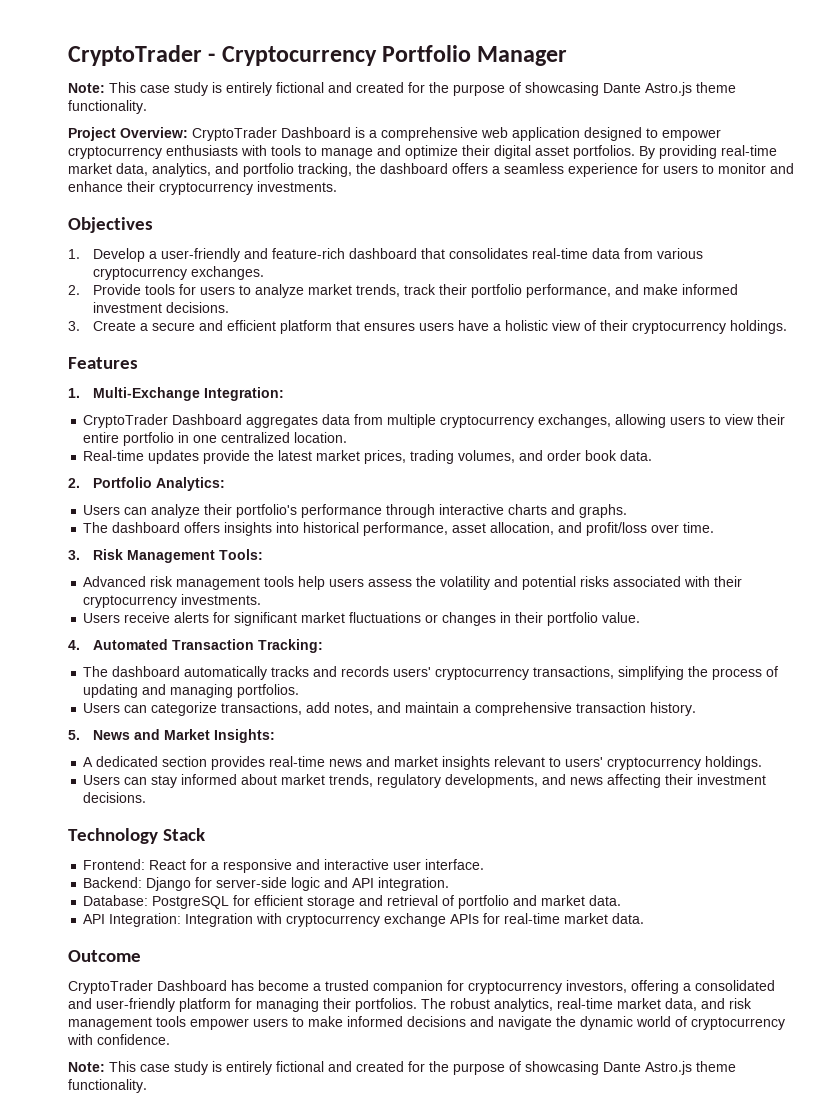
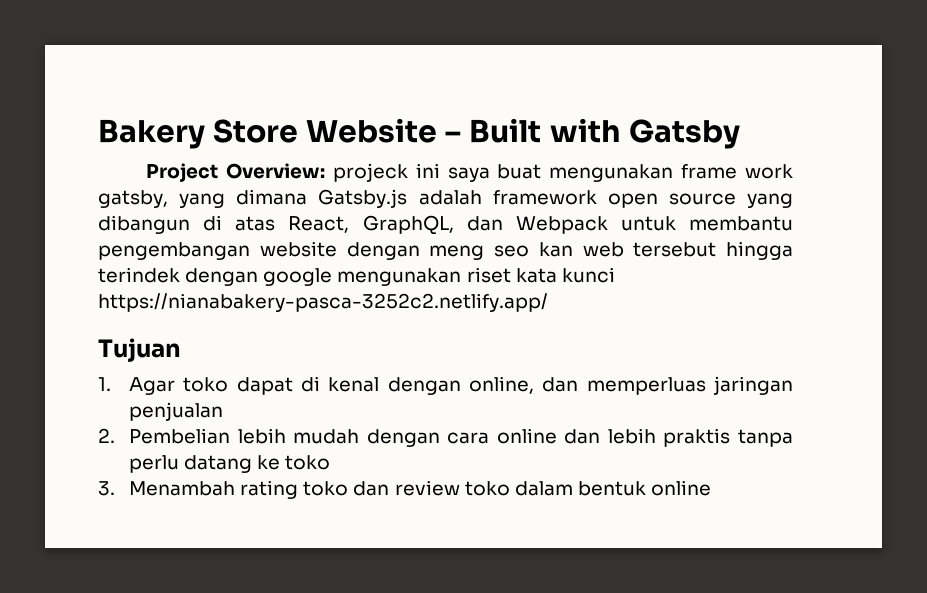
- CryptoTrader - Cryptocurrency Portfolio Manager
- Note: This case study is entirely fictional and created for the purpose of showcasing Dante Astro.js theme functionality.
- Project Overview: CryptoTrader Dashboard is a comprehensive web application designed to empower cryptocurrency enthusiasts with tools to manage and optimize their digital asset portfolios. By providing real-time market data, analytics, and portfolio tracking, the dashboard offers a seamless experience for users to monitor and enhance their cryptocurrency investments.
- Objectives
- 1. Develop a user-friendly and feature-rich dashboard that consolidates real-time data from various cryptocurrency exchanges.
- 2. Provide tools for users to analyze market trends, track their portfolio performance, and make informed investment decisions.
- 3. Create a secure and efficient platform that ensures users have a holistic view of their cryptocurrency holdings.
- Features
- 1. Multi-Exchange Integration:
- CryptoTrader Dashboard aggregates data from multiple cryptocurrency exchanges, allowing users to view their entire portfolio in one centralized location.
- Real-time updates provide the latest market prices, trading volumes, and order book data.
- 2. Portfolio Analytics:
- Users can analyze their portfolio's performance through interactive charts and graphs.
- The dashboard offers insights into historical performance, asset allocation, and profit/loss over time.
- 3. Risk Management Tools:
- Advanced risk management tools help users assess the volatility and potential risks associated with their cryptocurrency investments.
- Users receive alerts for significant market fluctuations or changes in their portfolio value.
- 4. Automated Transaction Tracking:
- The dashboard automatically tracks and records users' cryptocurrency transactions, simplifying the process of updating and managing portfolios.
- Users can categorize transactions, add notes, and maintain a comprehensive transaction history.
- 5. News and Market Insights:
- A dedicated section provides real-time news and market insights relevant to users' cryptocurrency holdings.
- Users can stay informed about market trends, regulatory developments, and news affecting their investment decisions.
- Technology Stack
- Frontend: React for a responsive and interactive user interface.
- Backend: Django for server-side logic and API integration.
- Database: PostgreSQL for efficient storage and retrieval of portfolio and market data.
- API Integration: Integration with cryptocurrency exchange APIs for real-time market data.
- Outcome
- CryptoTrader Dashboard has become a trusted companion for cryptocurrency investors, offering a consolidated and user-friendly platform for managing their portfolios. The robust analytics, real-time market data, and risk management tools empower users to make informed decisions and navigate the dynamic world of cryptocurrency with confidence.
- Note: This case study is entirely fictional and created for the purpose of showcasing Dante Astro.js theme functionality.
+ Bakery Store Website – Built with Gatsby
+ Project Overview: projeck ini saya buat mengunakan frame work gatsby, yang dimana Gatsby.js adalah framework open source yang dibangun di atas React, GraphQL, dan Webpack untuk membantu pengembangan website dengan meng seo kan web tersebut hingga terindek dengan google mengunakan riset kata kunci https://nianabakery-pasca-3252c2.netlify.app/
+ Tujuan
+ 1. Agar toko dapat di kenal dengan online, dan memperluas jaringan penjualan
+ 2. Pembelian lebih mudah dengan cara online dan lebih praktis tanpa perlu datang ke toko
+ 3. Menambah rating toko dan review toko dalam bentuk online

